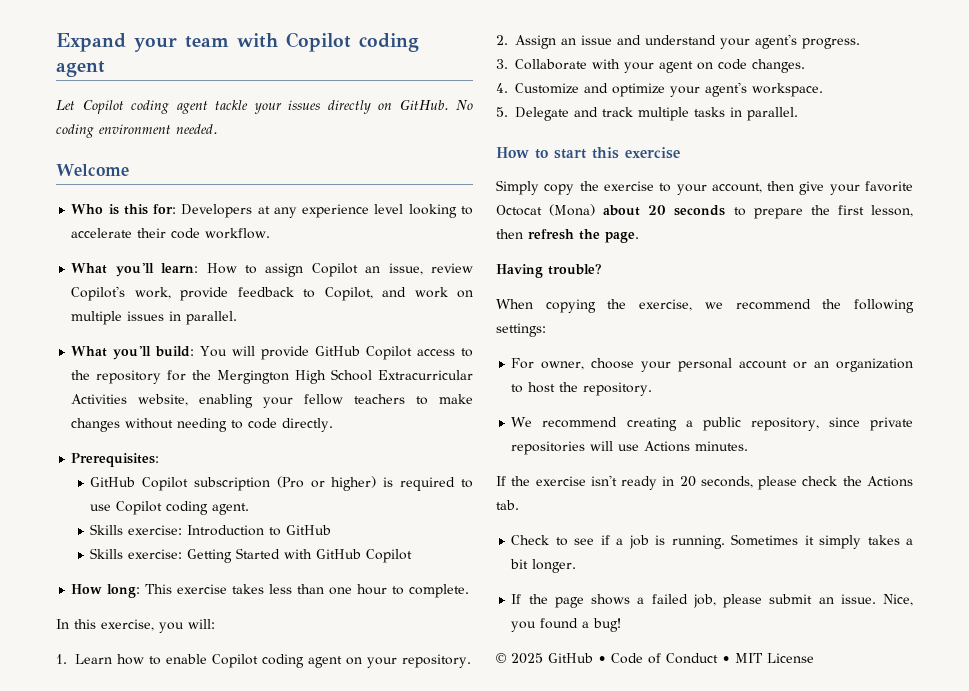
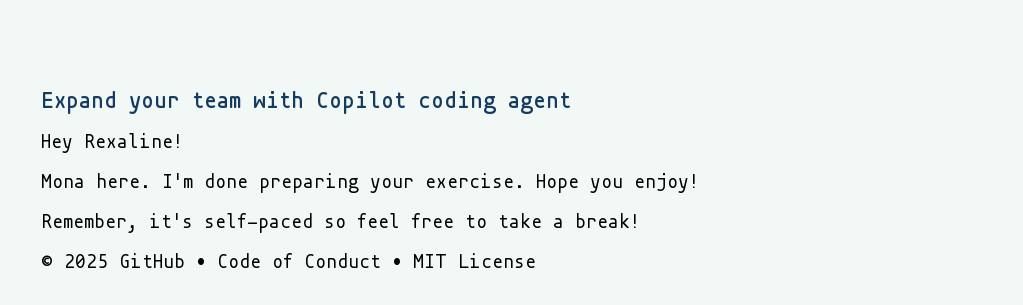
- Let Copilot coding agent tackle your issues directly on GitHub. No coding environment needed.
- Welcome
- Who is this for: Developers at any experience level looking to accelerate their code workflow.
- What you'll learn: How to assign Copilot an issue, review Copilot's work, provide feedback to Copilot, and work on multiple issues in parallel.
- What you'll build: You will provide GitHub Copilot access to the repository for the Mergington High School Extracurricular Activities website, enabling your fellow teachers to make changes without needing to code directly.
- Prerequisites:
- GitHub Copilot subscription (Pro or higher) is required to use Copilot coding agent.
- Skills exercise: Introduction to GitHub
- Skills exercise: Getting Started with GitHub Copilot
- How long: This exercise takes less than one hour to complete.
- In this exercise, you will:
- 1. Learn how to enable Copilot coding agent on your repository.
- 2. Assign an issue and understand your agent's progress.
- 3. Collaborate with your agent on code changes.
- 4. Customize and optimize your agent's workspace.
- 5. Delegate and track multiple tasks in parallel.
- How to start this exercise
- Simply copy the exercise to your account, then give your favorite Octocat (Mona) about 20 seconds to prepare the first lesson, then refresh the page.
- Having trouble?
- When copying the exercise, we recommend the following settings:
- For owner, choose your personal account or an organization to host the repository.
- We recommend creating a public repository, since private repositories will use Actions minutes.
- If the exercise isn't ready in 20 seconds, please check the Actions tab.
- Check to see if a job is running. Sometimes it simply takes a bit longer.
- If the page shows a failed job, please submit an issue. Nice, you found a bug!
+ Hey Rexaline!
+ Mona here. I'm done preparing your exercise. Hope you enjoy!
+ Remember, it's self-paced so feel free to take a break!

